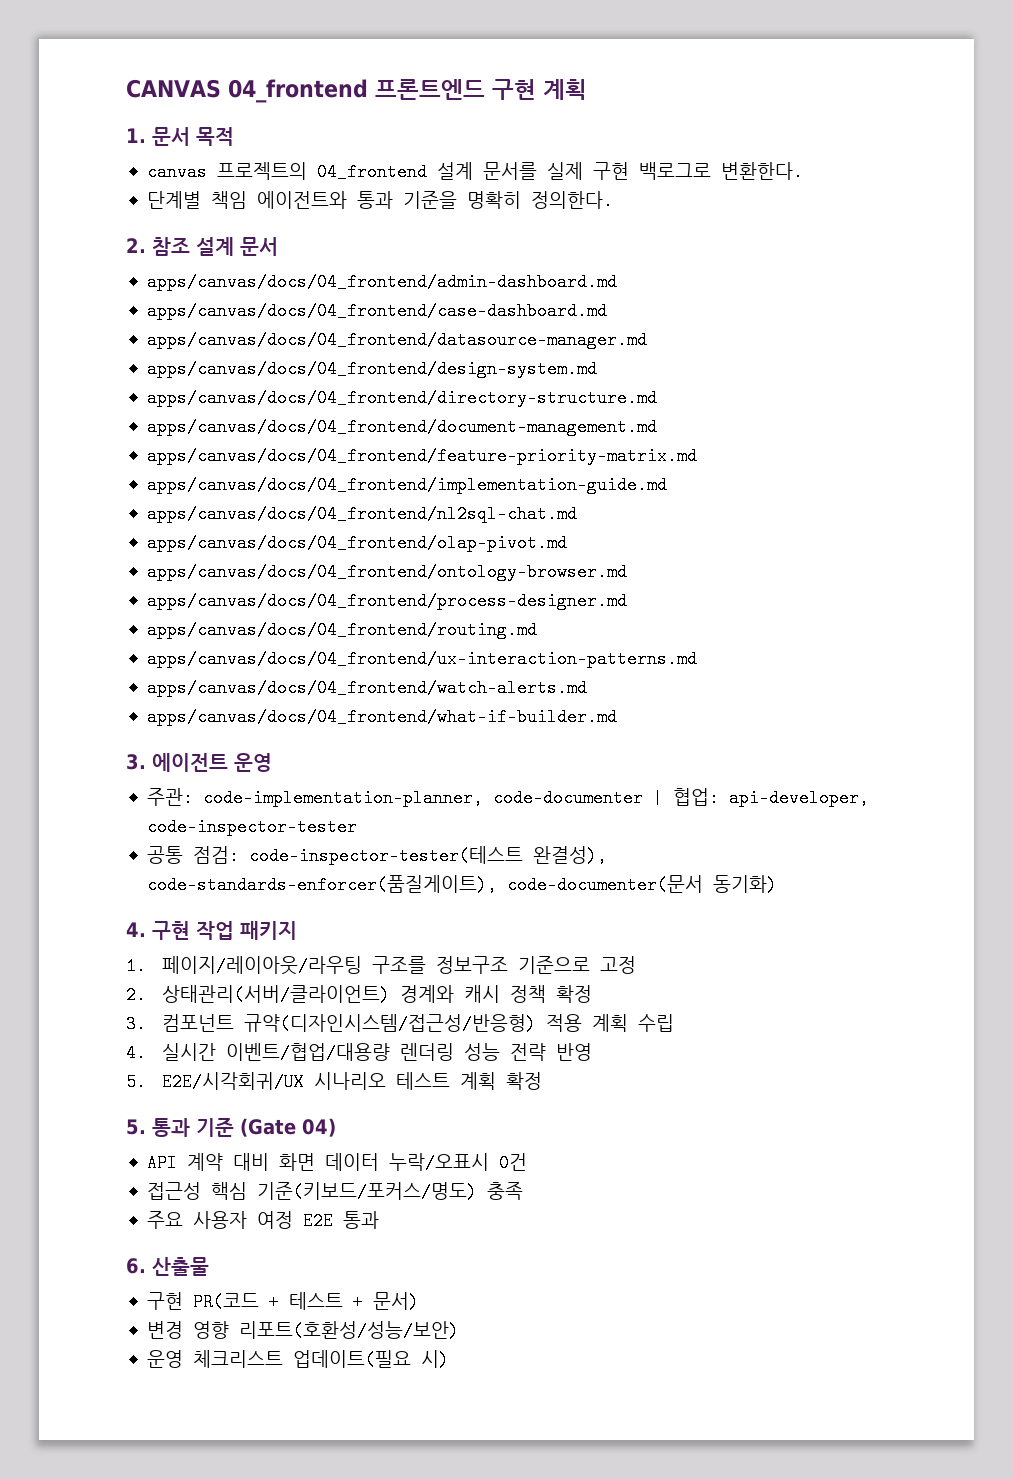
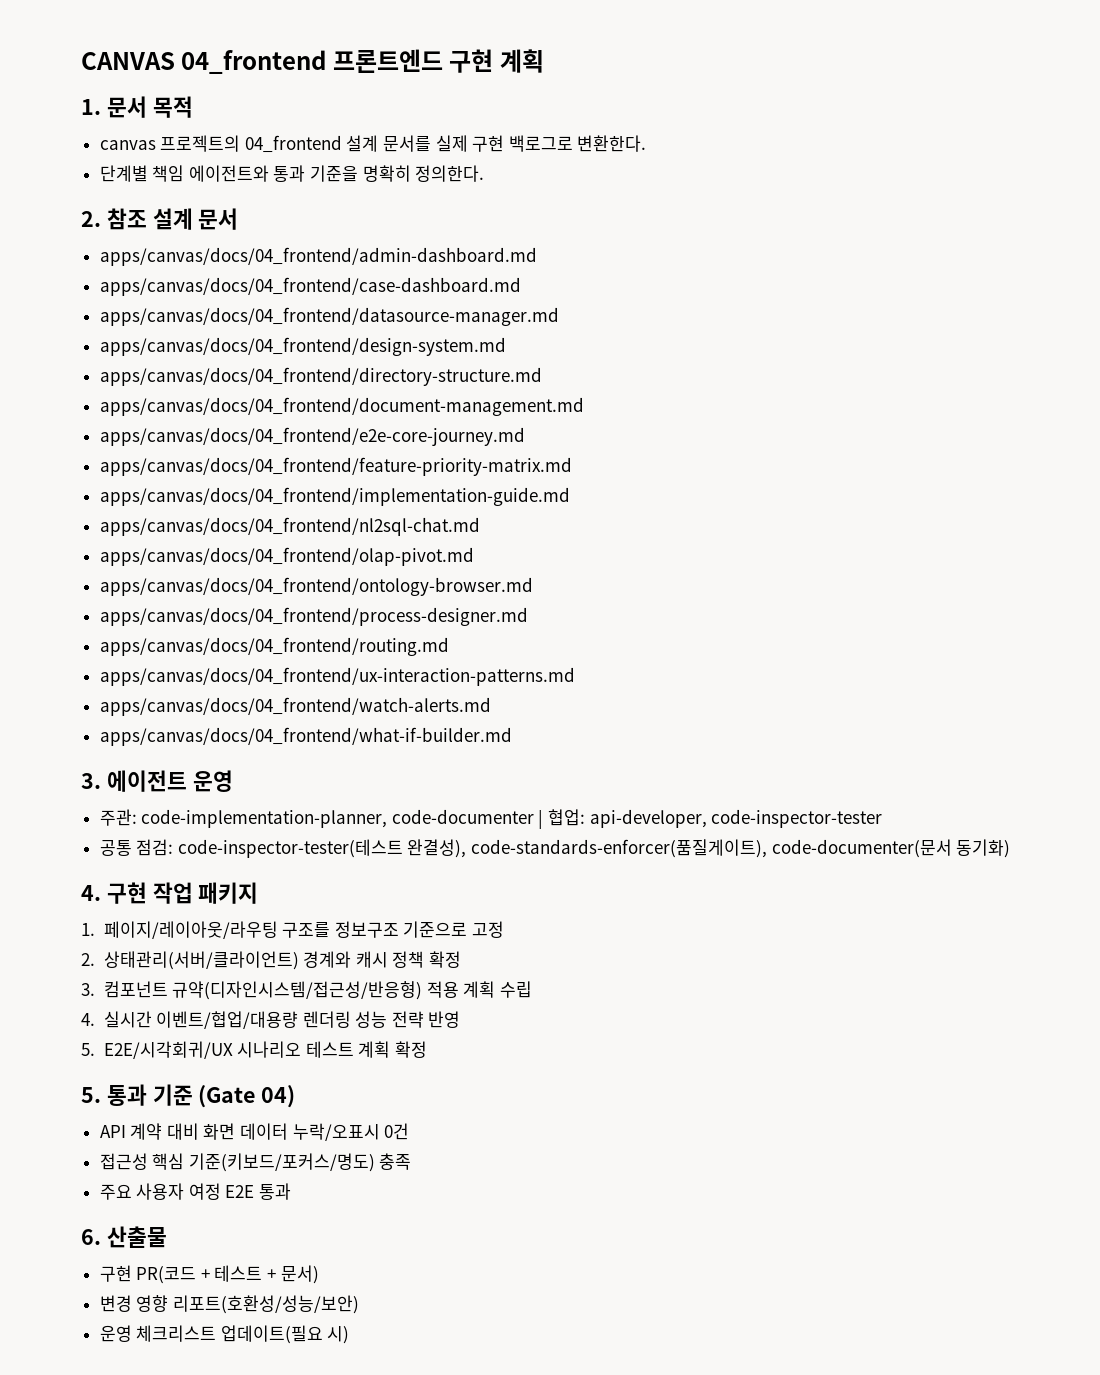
+ apps/canvas/docs/04_frontend/e2e-core-journey.md

